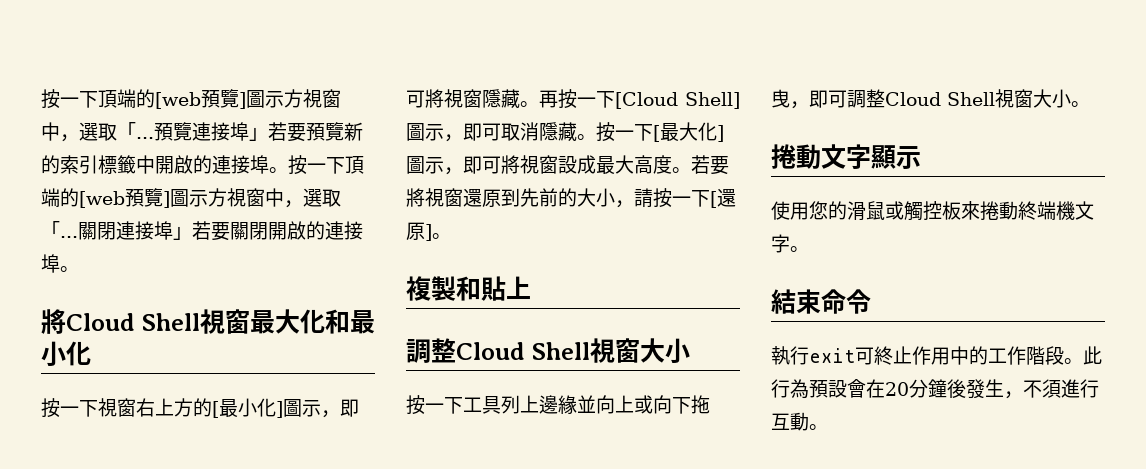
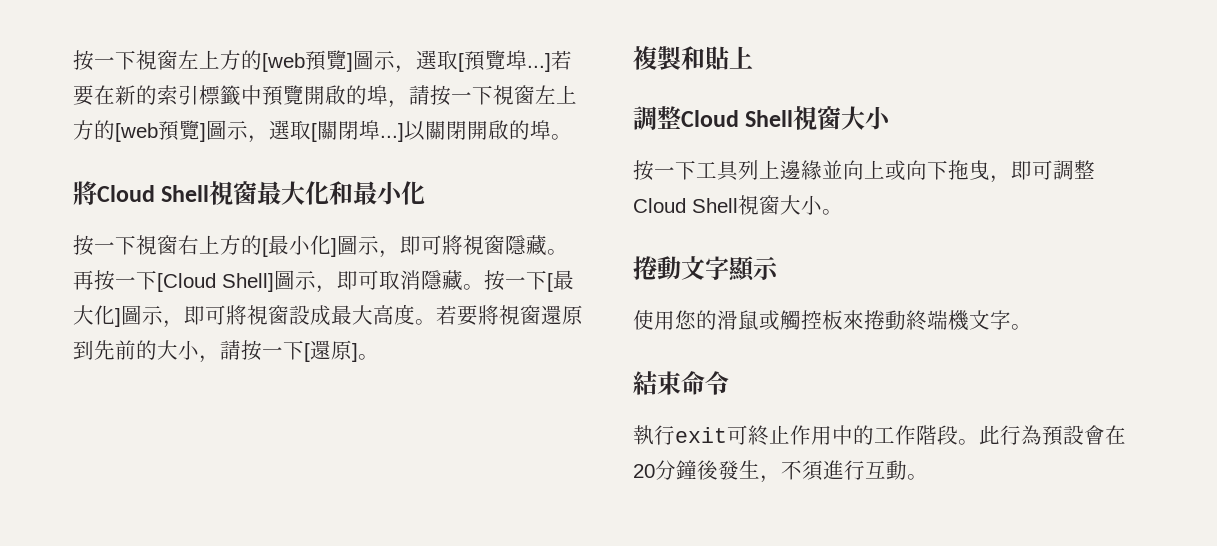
- 按一下頂端的[web預覽]圖示方視窗中，選取「...預覽連接埠」若要預覽新的索引標籤中開啟的連接埠。按一下頂端的[web預覽]圖示方視窗中，選取「...關閉連接埠」若要關閉開啟的連接埠。
+ 按一下視窗左上方的[web預覽]圖示，選取[預覽埠...]若要在新的索引標籤中預覽開啟的埠，請按一下視窗左上方的[web預覽]圖示，選取[關閉埠...]以關閉開啟的埠。

